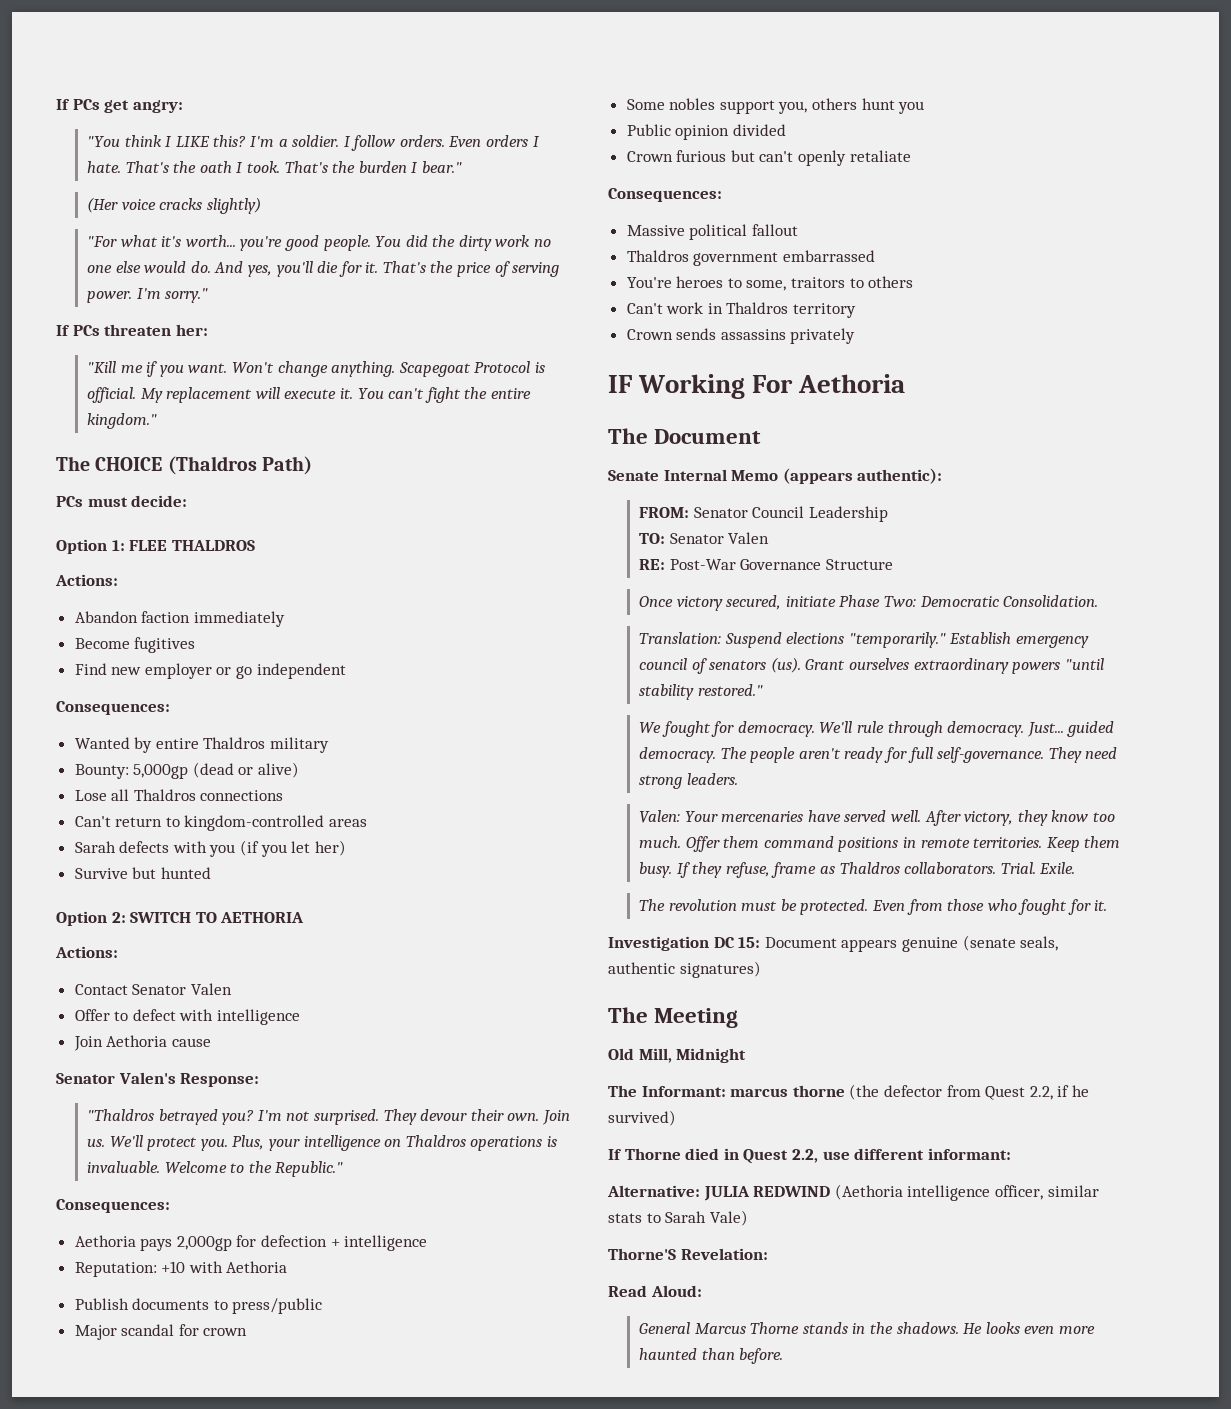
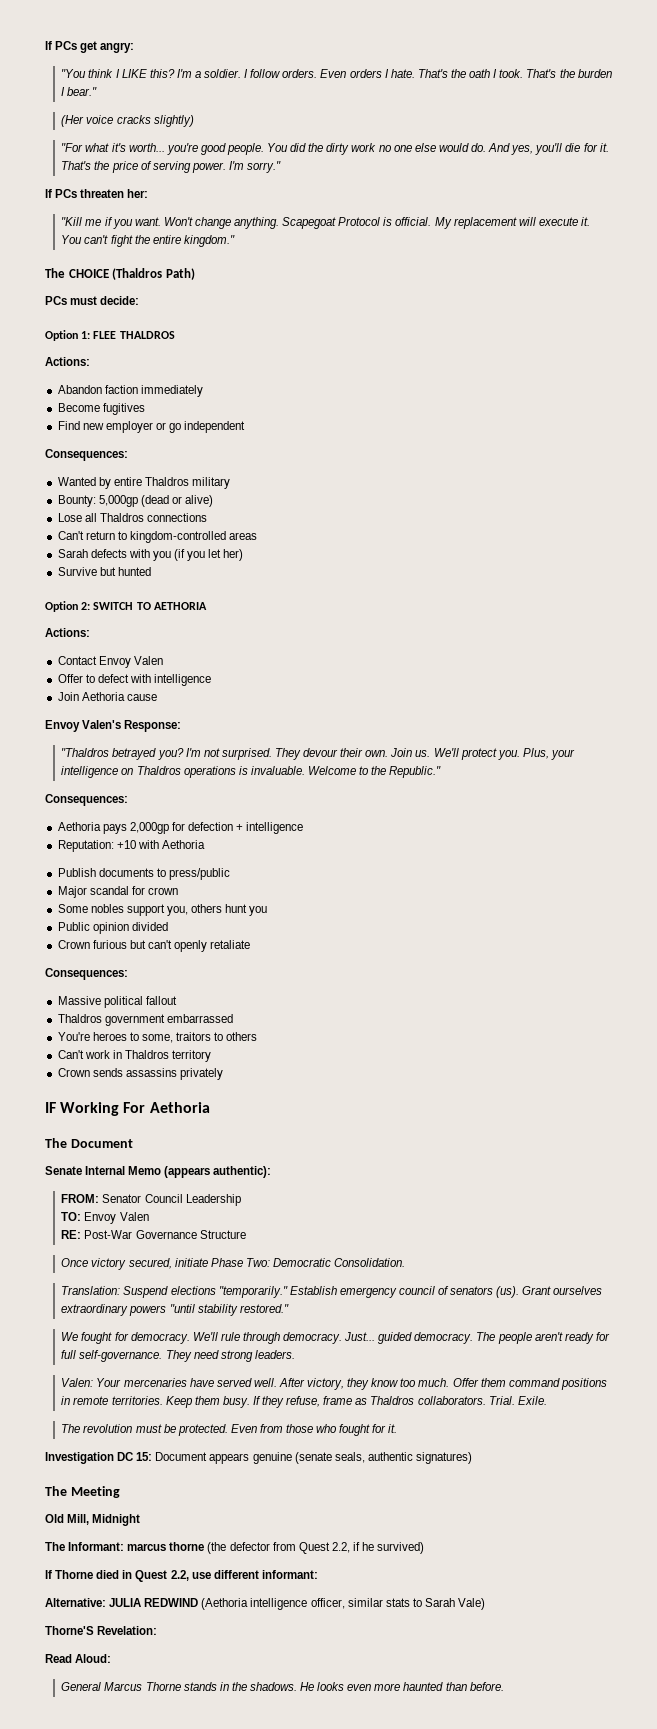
- Contact Senator Valen
+ Contact Envoy Valen
- Senator Valen's Response:
+ Envoy Valen's Response:
- TO: Senator Valen
+ TO: Envoy Valen

